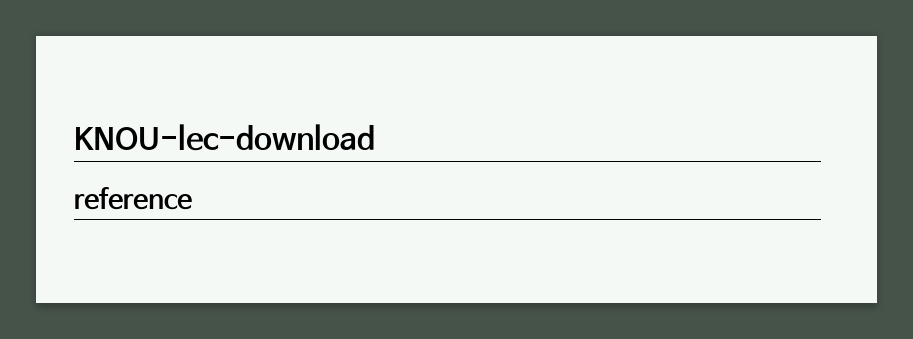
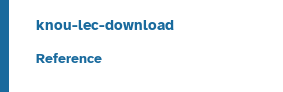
- KNOU-lec-download
- reference
+ knou-lec-download
+ Reference

